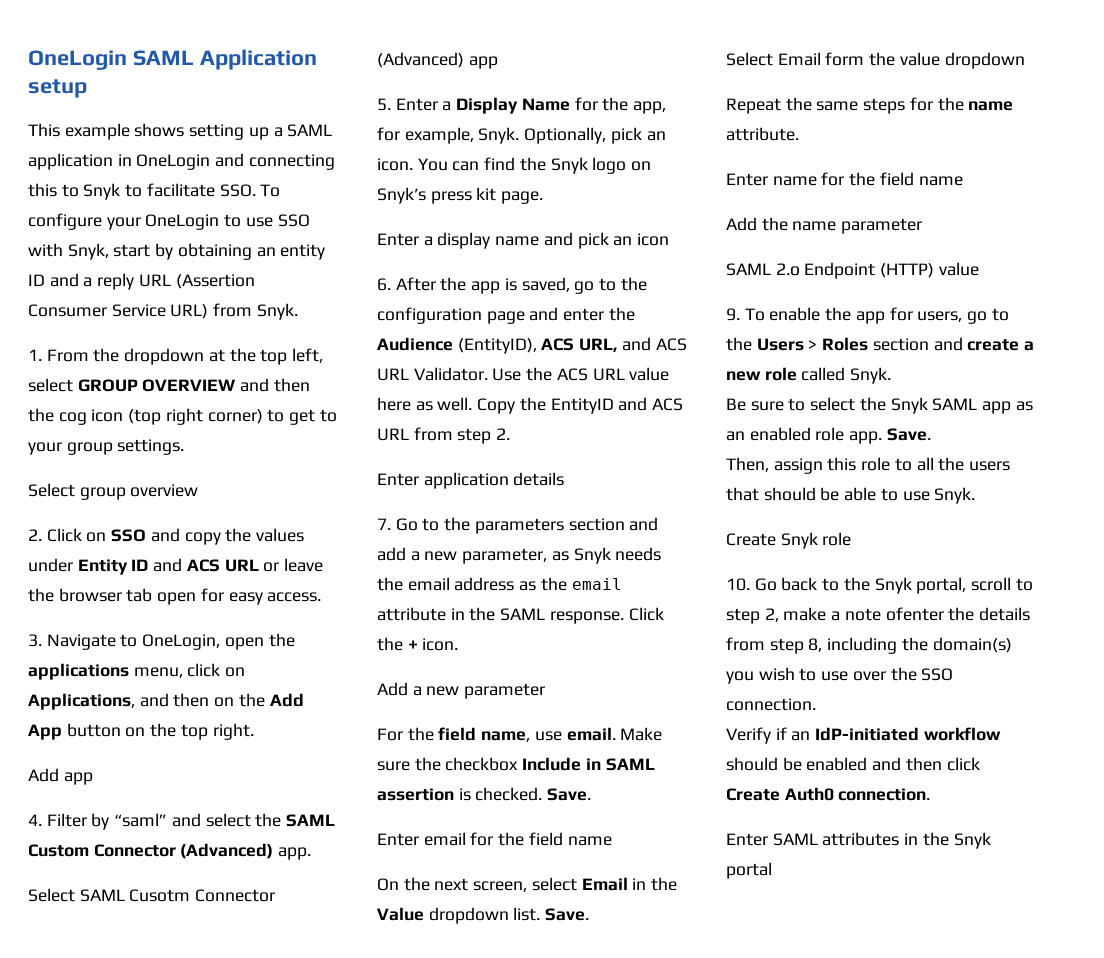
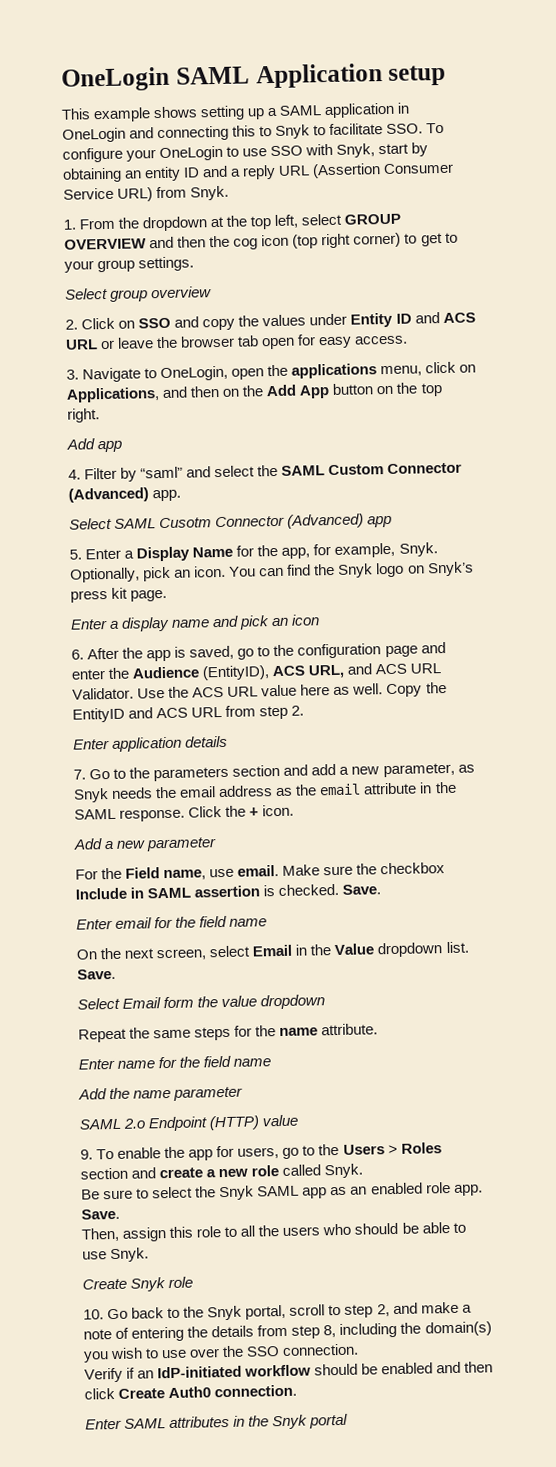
- For the field name, use email.
+ For the Field name, use email.
- Then, assign this role to all the users that should be able to use Snyk.
+ Then, assign this role to all the users who should be able to use Snyk.
- 10. Go back to the Snyk portal, scroll to step 2, make a note ofenter the details from step 8, including the domain(s) you wish to use over the SSO connection.
+ 10. Go back to the Snyk portal, scroll to step 2, and make a note of entering the details from step 8, including the domain(s) you wish to use over the SSO connection.

